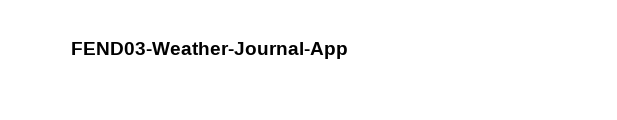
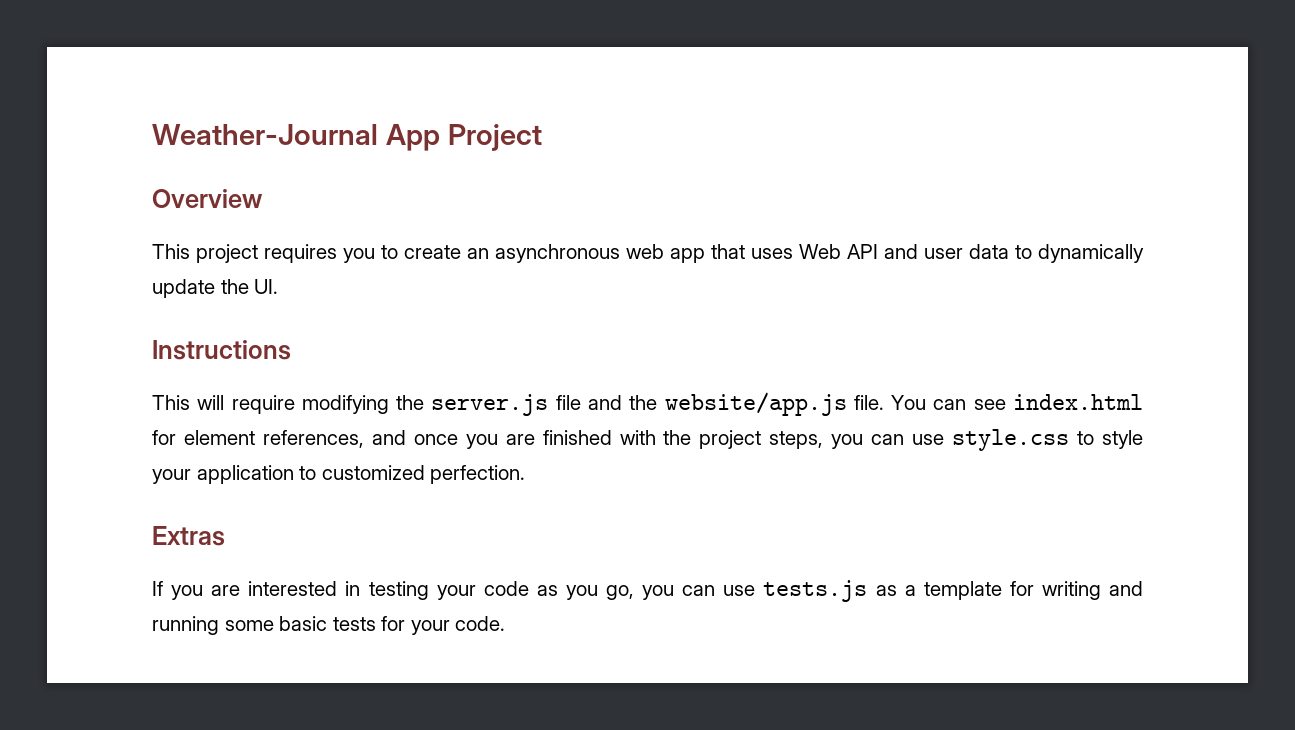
- FEND03-Weather-Journal-App
+ Weather-Journal App Project
+ Overview
+ This project requires you to create an asynchronous web app that uses Web API and user data to dynamically update the UI.
+ Instructions
+ This will require modifying the server.js file and the website/app.js file. You can see index.html for element references, and once you are finished with the project steps, you can use style.css to style your application to customized perfection.
+ Extras
+ If you are interested in testing your code as you go, you can use tests.js as a template for writing and running some basic tests for your code.

